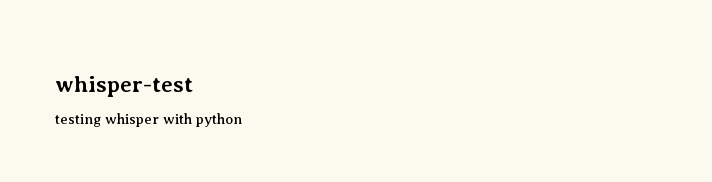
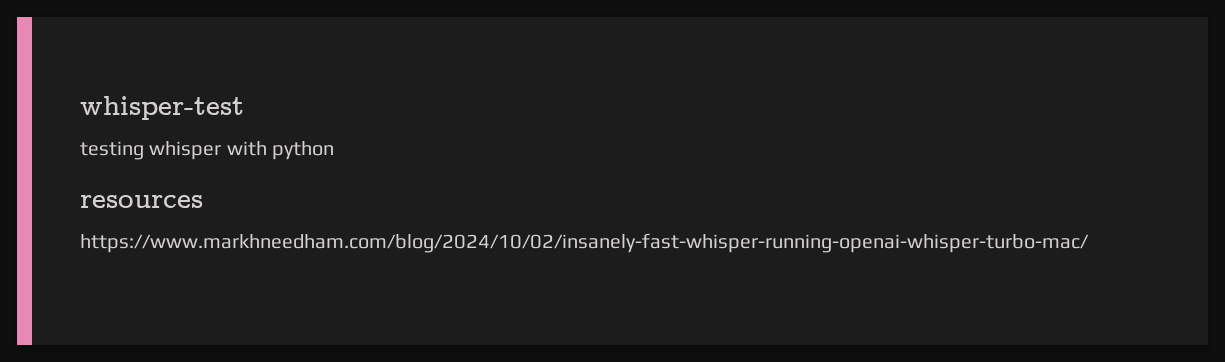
+ resources
+ https://www.markhneedham.com/blog/2024/10/02/insanely-fast-whisper-running-openai-whisper-turbo-mac/

